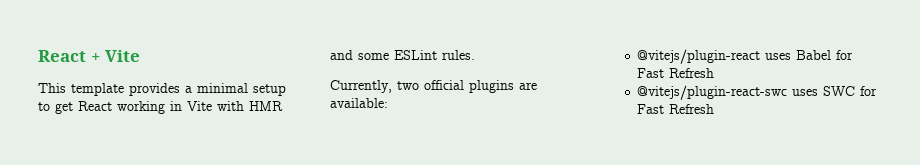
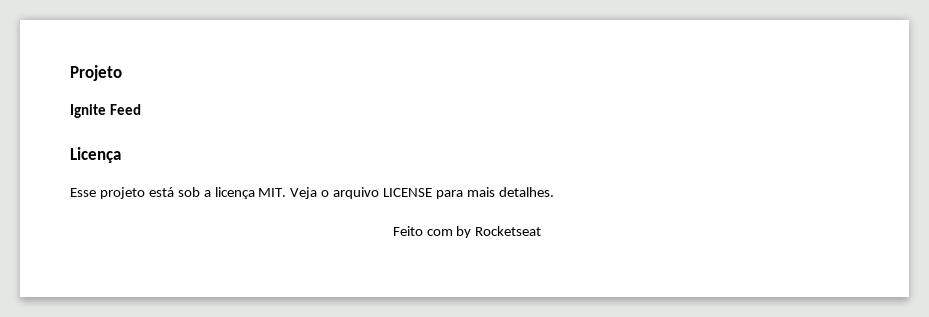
- React + Vite
- This template provides a minimal setup to get React working in Vite with HMR and some ESLint rules.
- Currently, two official plugins are available:
- @vitejs/plugin-react uses Babel for Fast Refresh
- @vitejs/plugin-react-swc uses SWC for Fast Refresh
+ Projeto
+ Ignite Feed
+ Licença
+ Esse projeto está sob a licença MIT. Veja o arquivo LICENSE para mais detalhes.
+ Feito com by Rocketseat

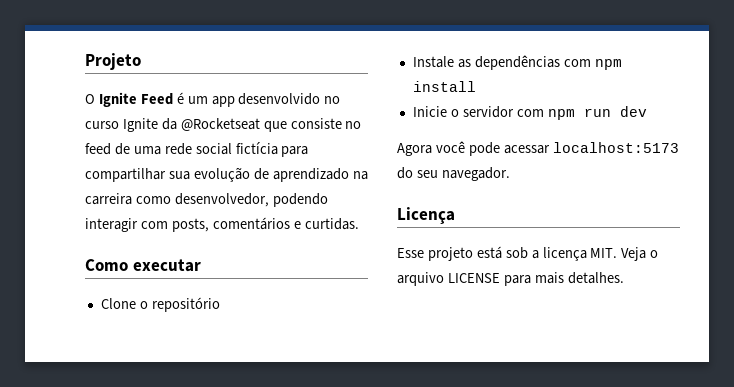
- Ignite Feed
+ O Ignite Feed é um app desenvolvido no curso Ignite da @Rocketseat que consiste no feed de uma rede social fictícia para compartilhar sua evolução de aprendizado na carreira como desenvolvedor, podendo interagir com posts, comentários e curtidas.
+ Como executar
+ Clone o repositório
+ Instale as dependências com npm install
+ Inicie o servidor com npm run dev
+ Agora você pode acessar localhost:5173 do seu navegador.
- Feito com by Rocketseat

